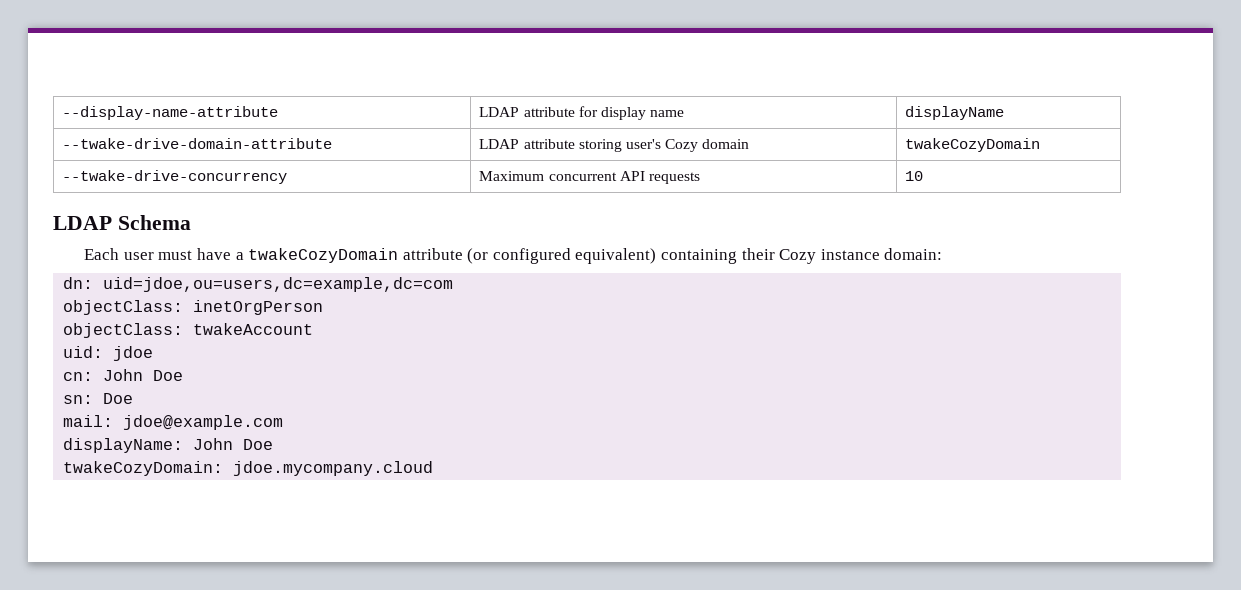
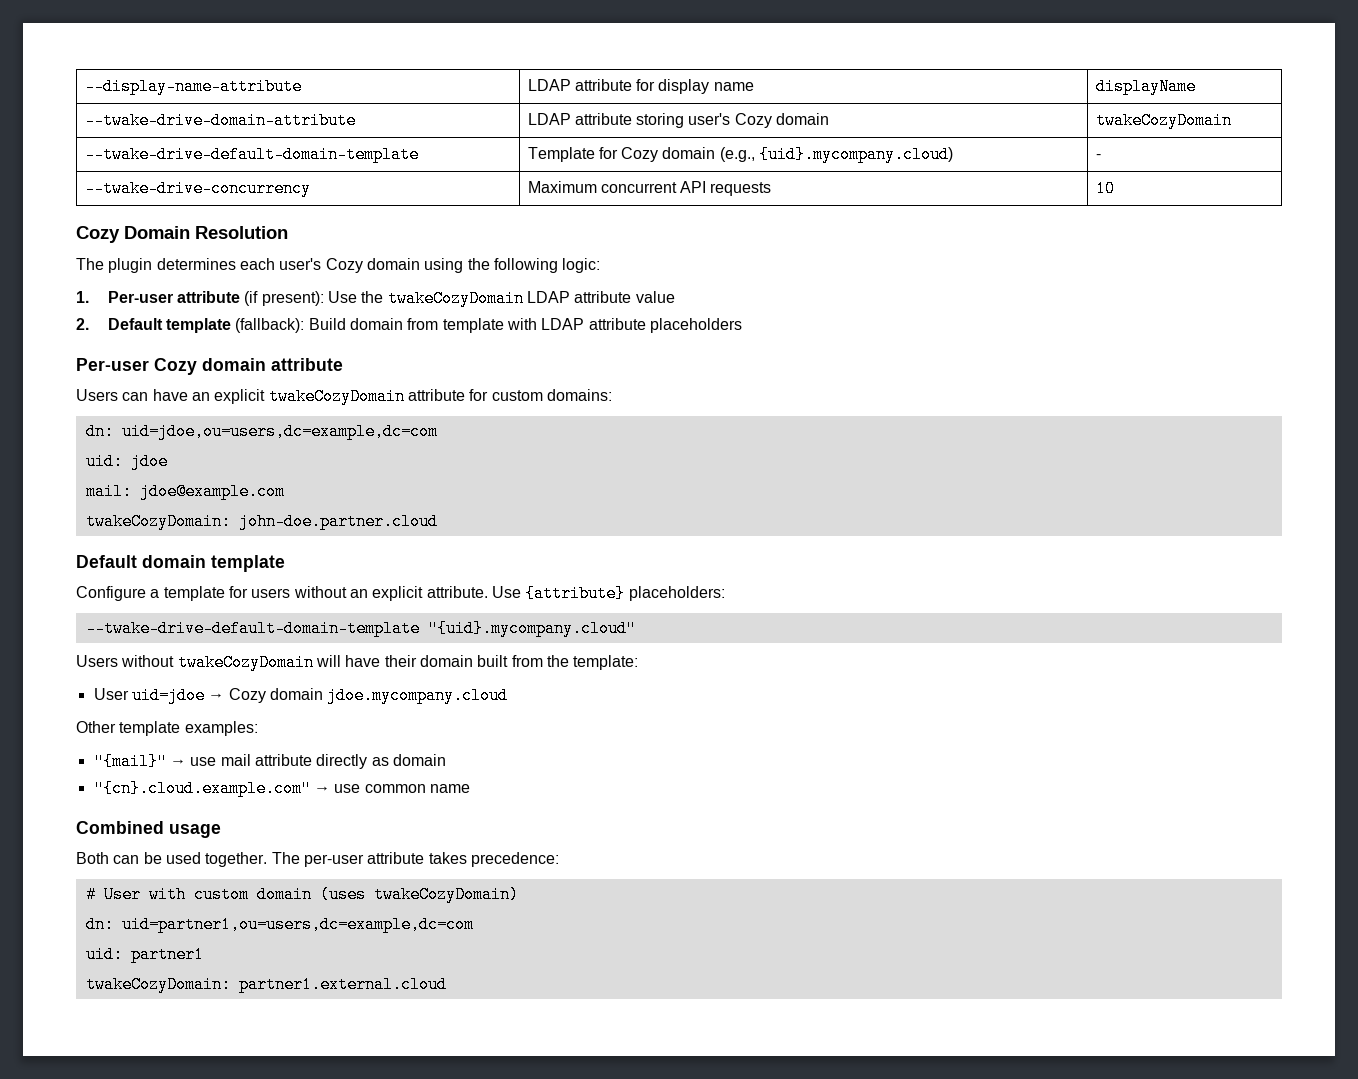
+ --twake-drive-default-domain-template | Template for Cozy domain (e.g., {uid}.mycompany.cloud) | -
- LDAP Schema
- Each user must have a twakeCozyDomain attribute (or configured equivalent) containing their Cozy instance domain:
+ Cozy Domain Resolution
+ The plugin determines each user's Cozy domain using the following logic:
+ 1. Per-user attribute (if present): Use the twakeCozyDomain LDAP attribute value
+ 2. Default template (fallback): Build domain from template with LDAP attribute placeholders
+ Per-user Cozy domain attribute
+ Users can have an explicit twakeCozyDomain attribute for custom domains:
  dn: uid=jdoe,ou=users,dc=example,dc=com
- objectClass: inetOrgPerson
- objectClass: twakeAccount
  uid: jdoe
- cn: John Doe
- sn: Doe
  mail: jdoe@example.com
- displayName: John Doe
- twakeCozyDomain: jdoe.mycompany.cloud
+ twakeCozyDomain: john-doe.partner.cloud
+ Default domain template
+ Configure a template for users without an explicit attribute. Use {attribute} placeholders:
+ --twake-drive-default-domain-template "{uid}.mycompany.cloud"
+ Users without twakeCozyDomain will have their domain built from the template:
+ User uid=jdoe → Cozy domain jdoe.mycompany.cloud
+ Other template examples:
+ "{mail}" → use mail attribute directly as domain
+ "{cn}.cloud.example.com" → use common name
+ Combined usage
+ Both can be used together. The per-user attribute takes precedence:
+ # User with custom domain (uses twakeCozyDomain)
+ dn: uid=partner1,ou=users,dc=example,dc=com
+ uid: partner1
+ twakeCozyDomain: partner1.external.cloud

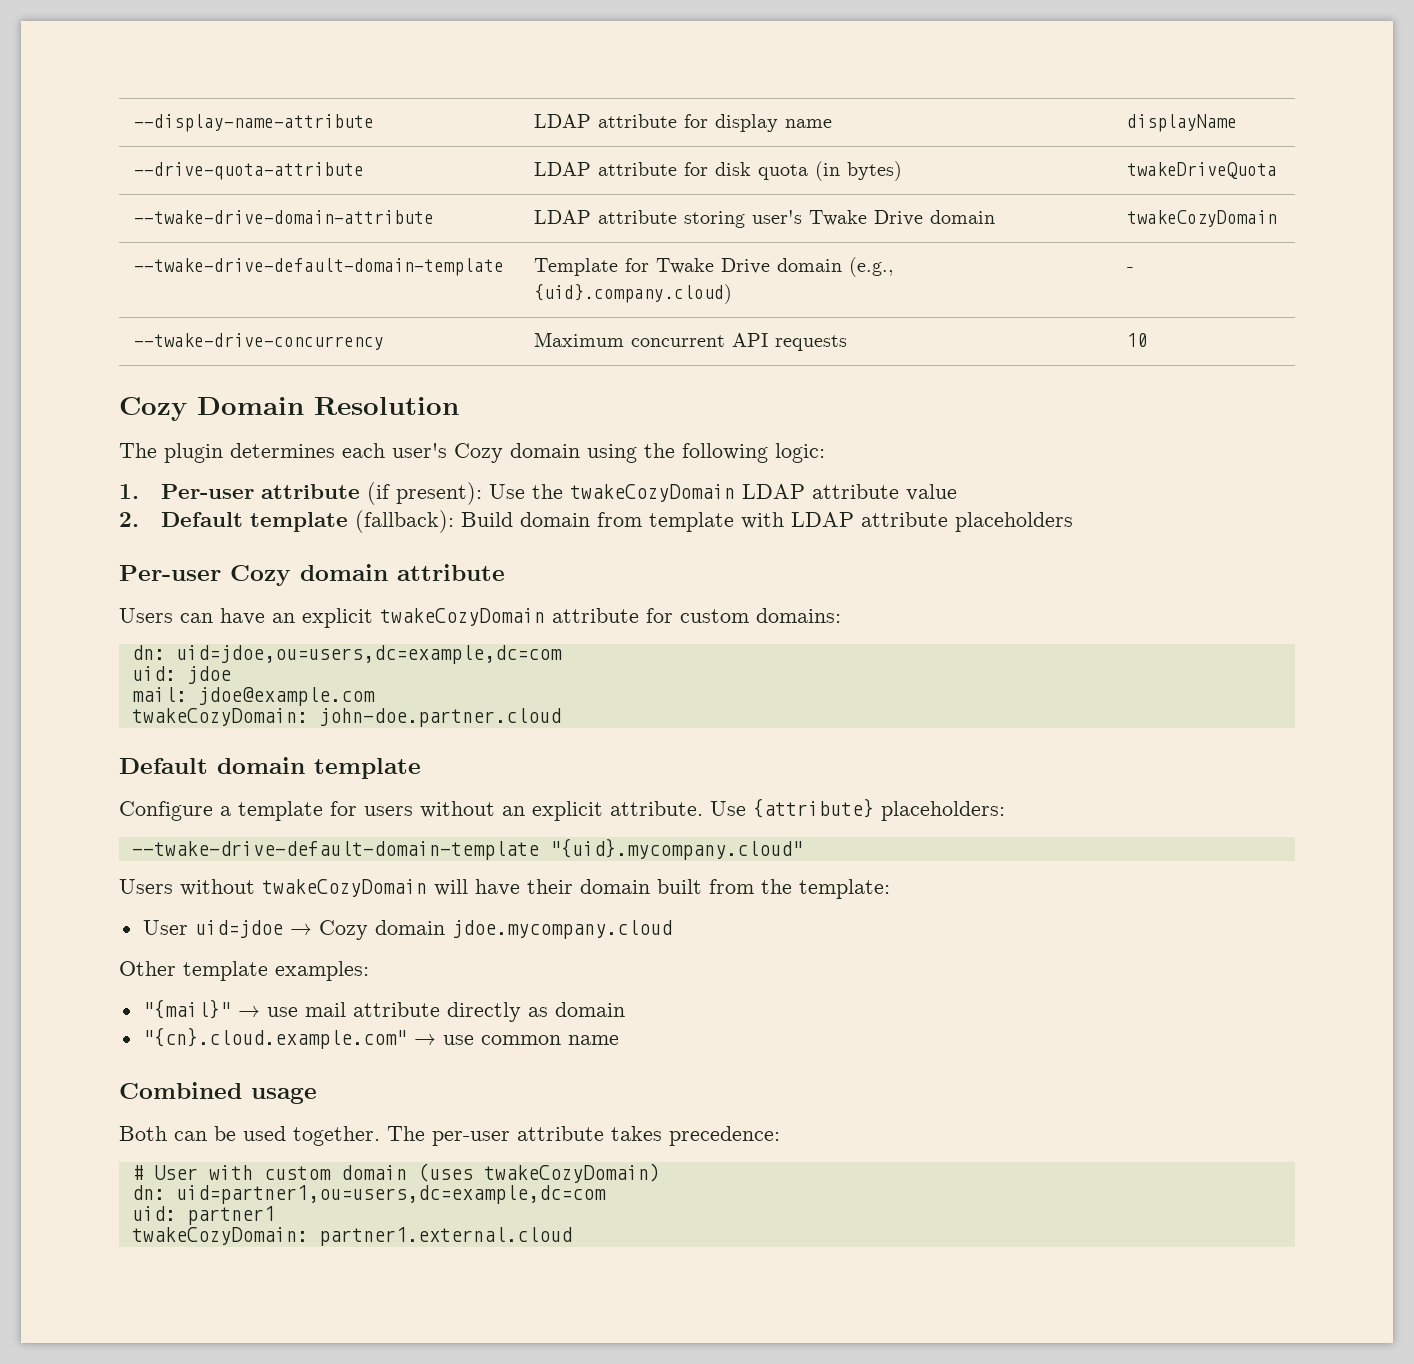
+ --drive-quota-attribute | LDAP attribute for disk quota (in bytes) | twakeDriveQuota
- --twake-drive-domain-attribute | LDAP attribute storing user's Cozy domain | twakeCozyDomain
+ --twake-drive-domain-attribute | LDAP attribute storing user's Twake Drive domain | twakeCozyDomain
- --twake-drive-default-domain-template | Template for Cozy domain (e.g., {uid}.mycompany.cloud) | -
+ --twake-drive-default-domain-template | Template for Twake Drive domain (e.g., {uid}.company.cloud) | -

